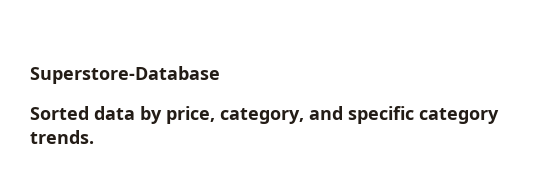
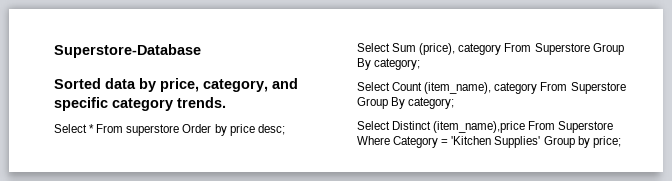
+ Select * From superstore Order by price desc;
+ Select Sum (price), category From Superstore Group By category;
+ Select Count (item_name), category From Superstore Group By category;
+ Select Distinct (item_name),price From Superstore Where Category = 'Kitchen Supplies' Group by price;

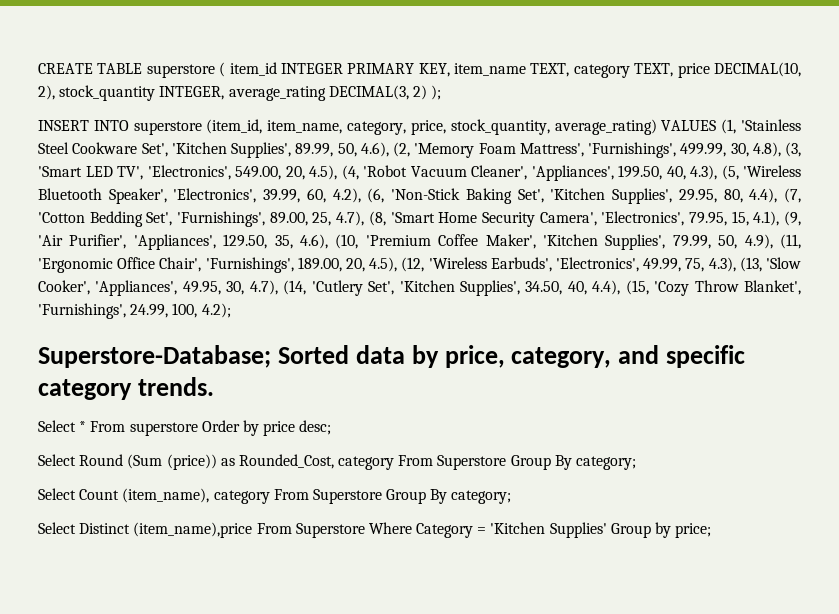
- Superstore-Database
- Sorted data by price, category, and specific category trends.
+ CREATE TABLE superstore ( item_id INTEGER PRIMARY KEY, item_name TEXT, category TEXT, price DECIMAL(10, 2), stock_quantity INTEGER, average_rating DECIMAL(3, 2) );
+ INSERT INTO superstore (item_id, item_name, category, price, stock_quantity, average_rating) VALUES (1, 'Stainless Steel Cookware Set', 'Kitchen Supplies', 89.99, 50, 4.6), (2, 'Memory Foam Mattress', 'Furnishings', 499.99, 30, 4.8), (3, 'Smart LED TV', 'Electronics', 549.00, 20, 4.5), (4, 'Robot Vacuum Cleaner', 'Appliances', 199.50, 40, 4.3), (5, 'Wireless Bluetooth Speaker', 'Electronics', 39.99, 60, 4.2), (6, 'Non-Stick Baking Set', 'Kitchen Supplies', 29.95, 80, 4.4), (7, 'Cotton Bedding Set', 'Furnishings', 89.00, 25, 4.7), (8, 'Smart Home Security Camera', 'Electronics', 79.95, 15, 4.1), (9, 'Air Purifier', 'Appliances', 129.50, 35, 4.6), (10, 'Premium Coffee Maker', 'Kitchen Supplies', 79.99, 50, 4.9), (11, 'Ergonomic Office Chair', 'Furnishings', 189.00, 20, 4.5), (12, 'Wireless Earbuds', 'Electronics', 49.99, 75, 4.3), (13, 'Slow Cooker', 'Appliances', 49.95, 30, 4.7), (14, 'Cutlery Set', 'Kitchen Supplies', 34.50, 40, 4.4), (15, 'Cozy Throw Blanket', 'Furnishings', 24.99, 100, 4.2);
+ Superstore-Database; Sorted data by price, category, and specific category trends.
- Select Sum (price), category From Superstore Group By category;
+ Select Round (Sum (price)) as Rounded_Cost, category From Superstore Group By category;

